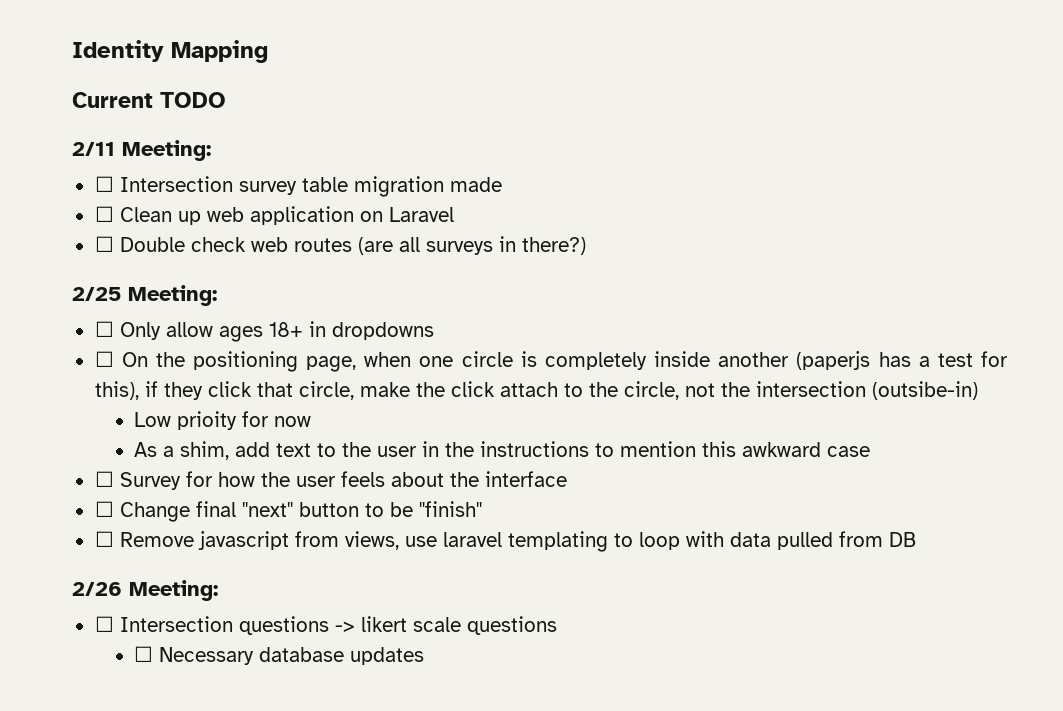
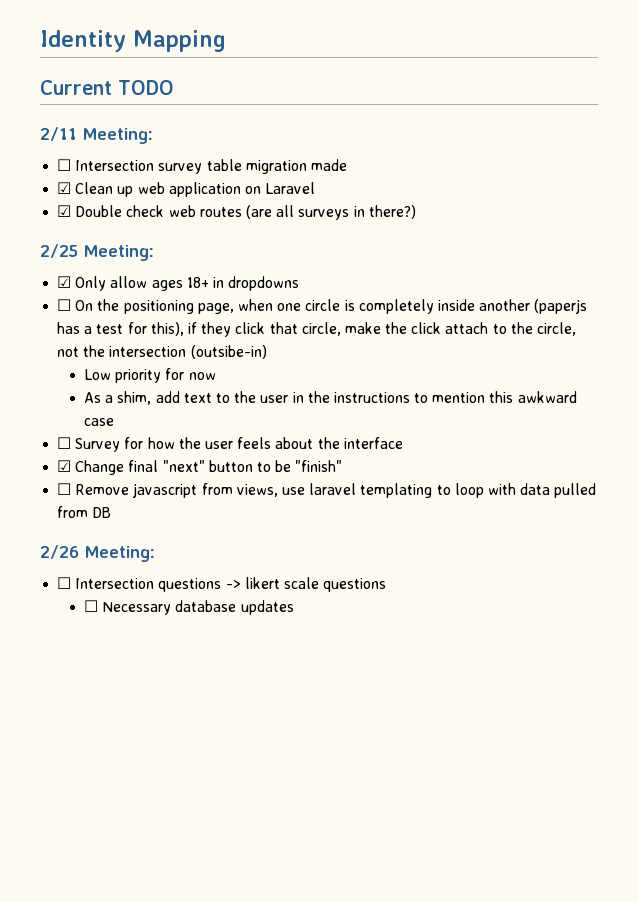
- ☐ Clean up web application on Laravel
+ ☑ Clean up web application on Laravel
- ☐ Double check web routes (are all surveys in there?)
+ ☑ Double check web routes (are all surveys in there?)
- ☐ Only allow ages 18+ in dropdowns
+ ☑ Only allow ages 18+ in dropdowns
- Low prioity for now
+ Low priority for now
- ☐ Change final "next" button to be "finish"
+ ☑ Change final "next" button to be "finish"

